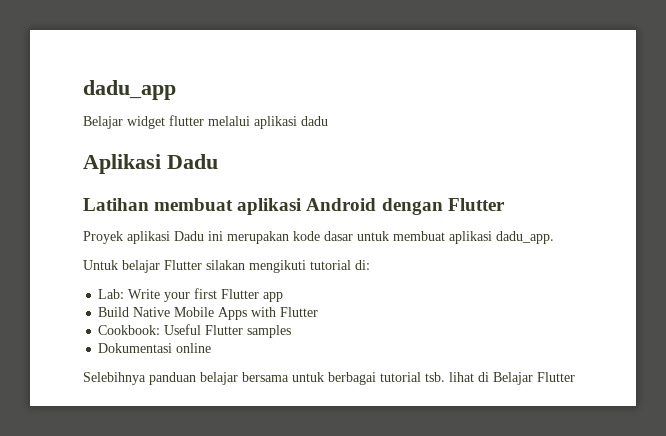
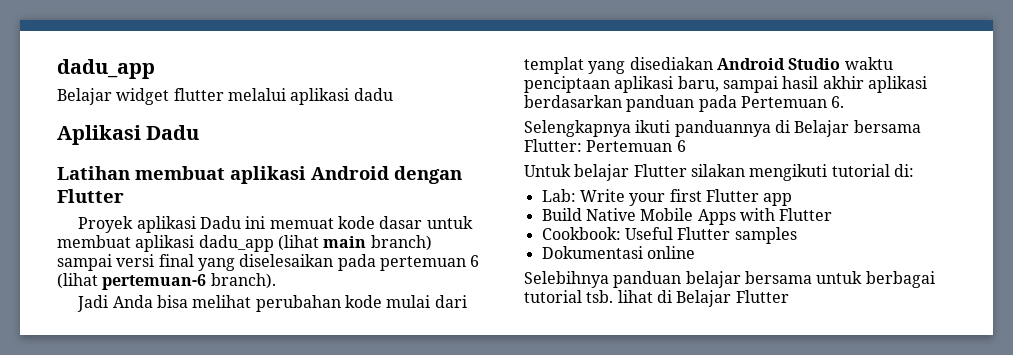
- Proyek aplikasi Dadu ini merupakan kode dasar untuk membuat aplikasi dadu_app.
+ Proyek aplikasi Dadu ini memuat kode dasar untuk membuat aplikasi dadu_app (lihat main branch) sampai versi final yang diselesaikan pada pertemuan 6 (lihat pertemuan-6 branch).
+ Jadi Anda bisa melihat perubahan kode mulai dari templat yang disediakan Android Studio waktu penciptaan aplikasi baru, sampai hasil akhir aplikasi berdasarkan panduan pada Pertemuan 6.
+ Selengkapnya ikuti panduannya di Belajar bersama Flutter: Pertemuan 6

